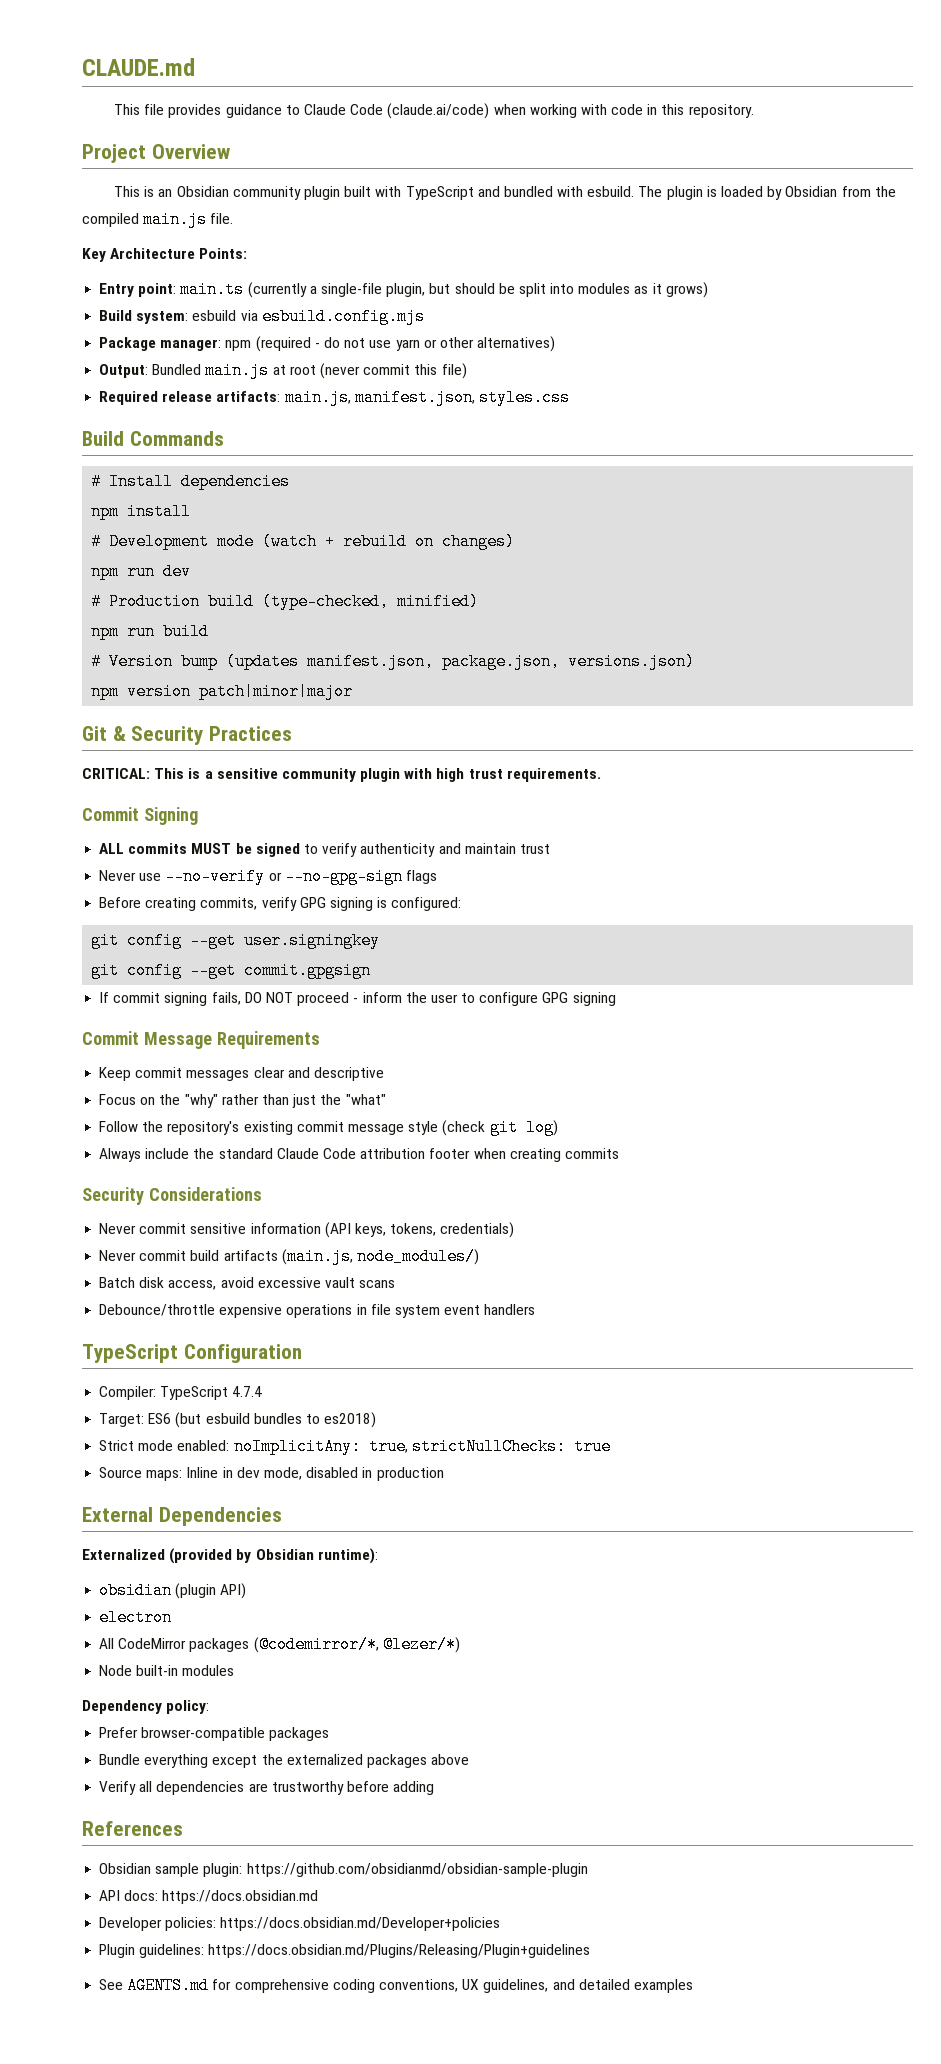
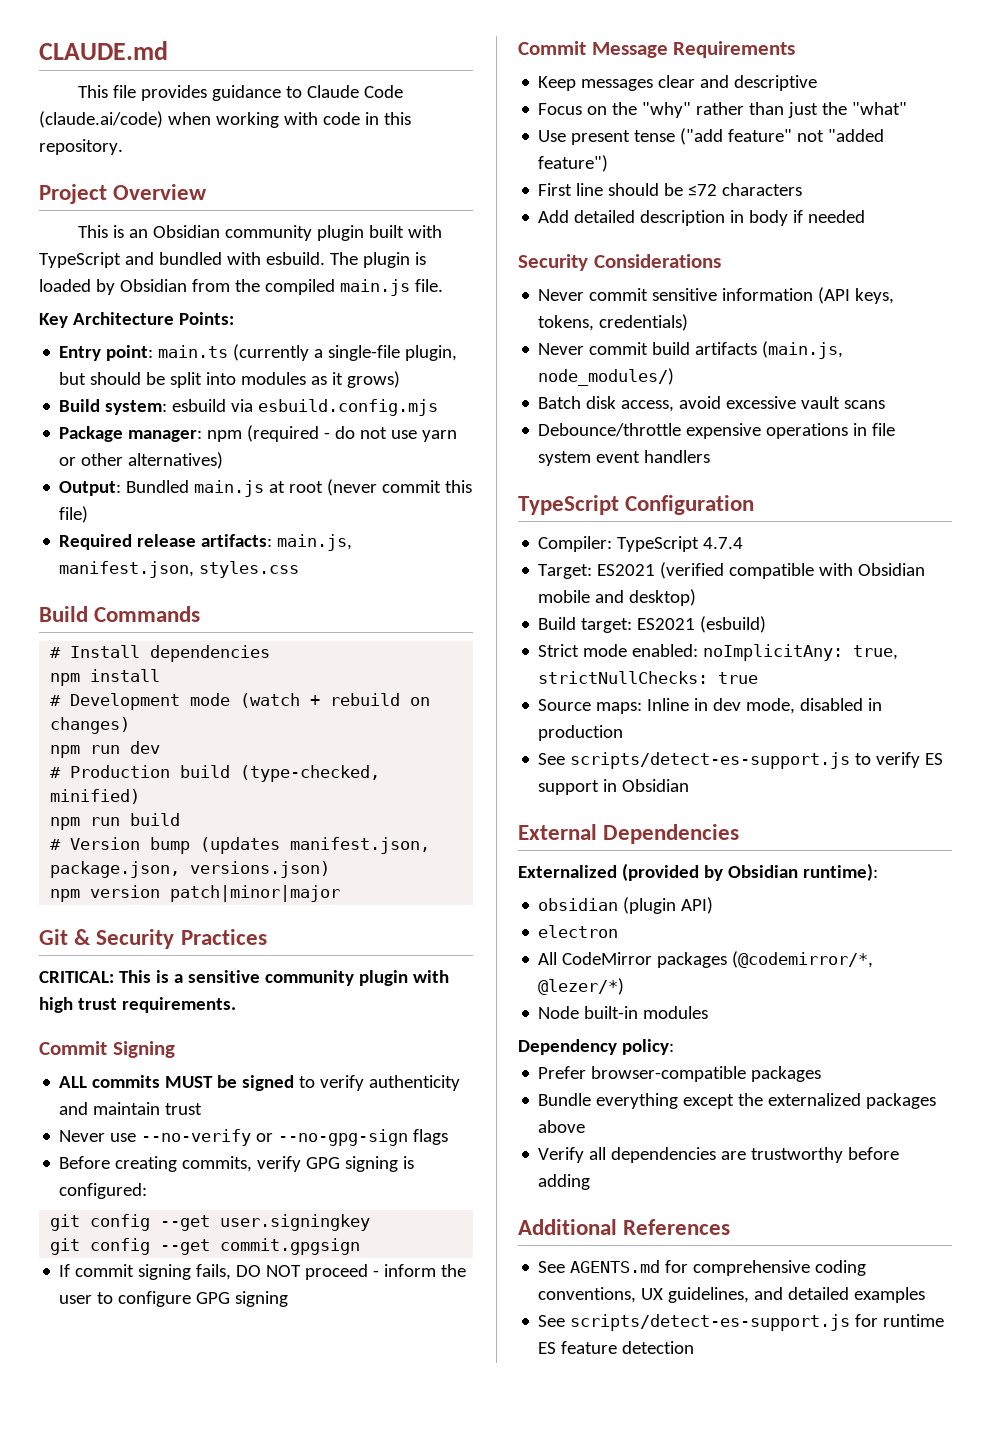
- Keep commit messages clear and descriptive
+ Keep messages clear and descriptive
- Follow the repository's existing commit message style (check git log)
- Always include the standard Claude Code attribution footer when creating commits
+ Use present tense ("add feature" not "added feature")
+ First line should be ≤72 characters
+ Add detailed description in body if needed
- Target: ES6 (but esbuild bundles to es2018)
+ Target: ES2021 (verified compatible with Obsidian mobile and desktop)
+ Build target: ES2021 (esbuild)
+ See scripts/detect-es-support.js to verify ES support in Obsidian
- References
+ Additional References
- Obsidian sample plugin: https://github.com/obsidianmd/obsidian-sample-plugin
- API docs: https://docs.obsidian.md
- Developer policies: https://docs.obsidian.md/Developer+policies
- Plugin guidelines: https://docs.obsidian.md/Plugins/Releasing/Plugin+guidelines
+ See scripts/detect-es-support.js for runtime ES feature detection

